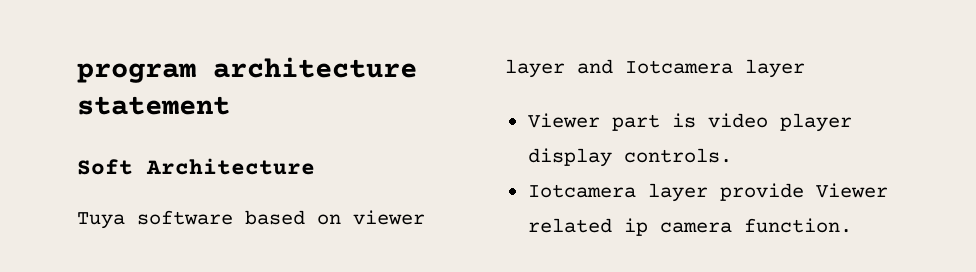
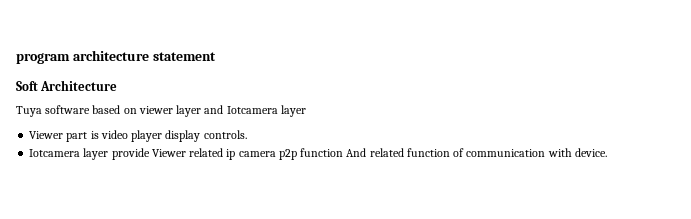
- Iotcamera layer provide Viewer related ip camera function.
+ Iotcamera layer provide Viewer related ip camera p2p function And related function of communication with device.

